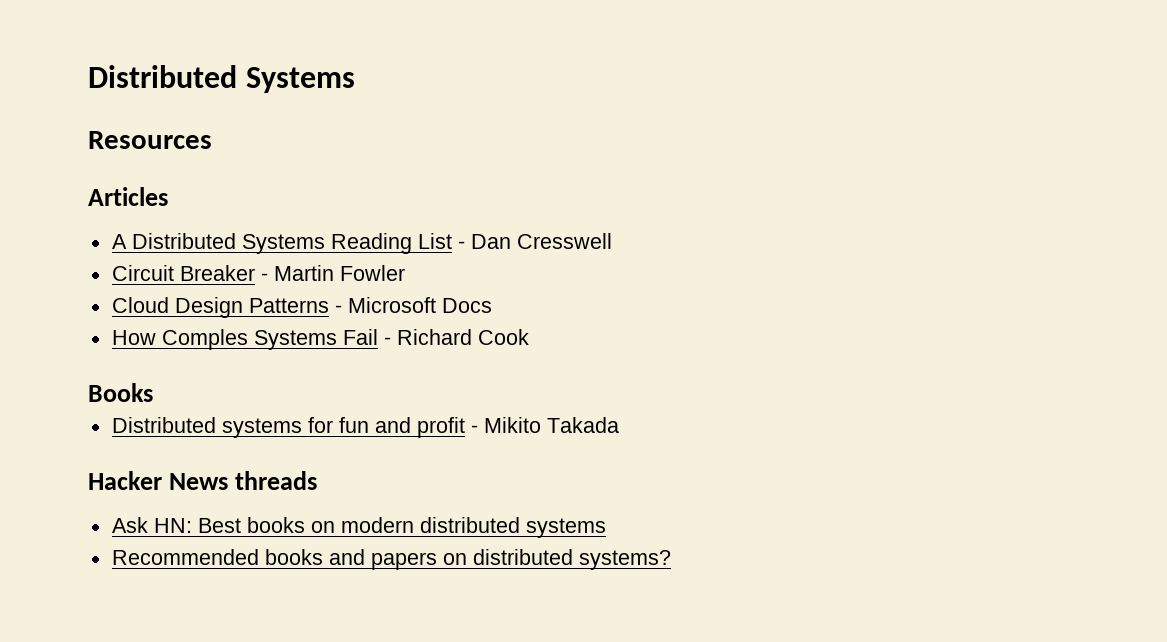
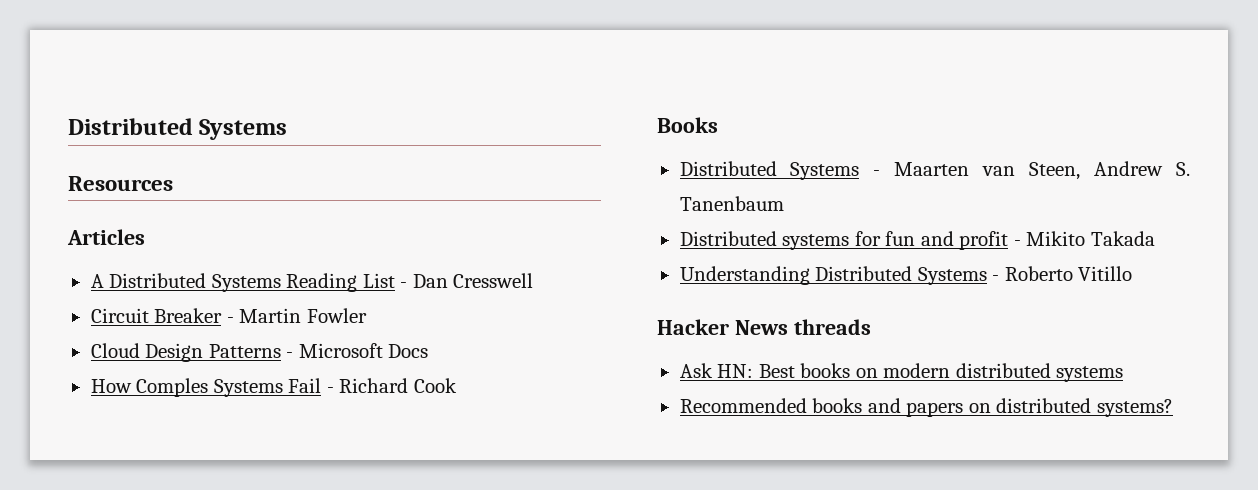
+ Distributed Systems - Maarten van Steen, Andrew S. Tanenbaum
+ Understanding Distributed Systems - Roberto Vitillo

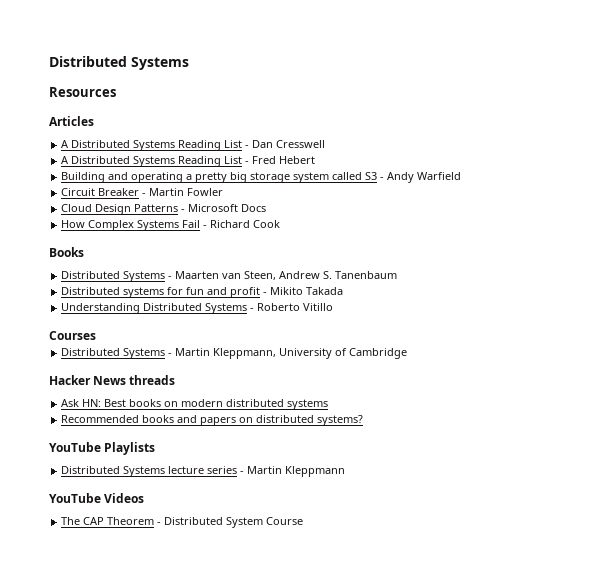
+ A Distributed Systems Reading List - Fred Hebert
+ Building and operating a pretty big storage system called S3 - Andy Warfield
- How Comples Systems Fail - Richard Cook
+ How Complex Systems Fail - Richard Cook
+ Courses
+ Distributed Systems - Martin Kleppmann, University of Cambridge
+ YouTube Playlists
+ Distributed Systems lecture series - Martin Kleppmann
+ YouTube Videos
+ The CAP Theorem - Distributed System Course

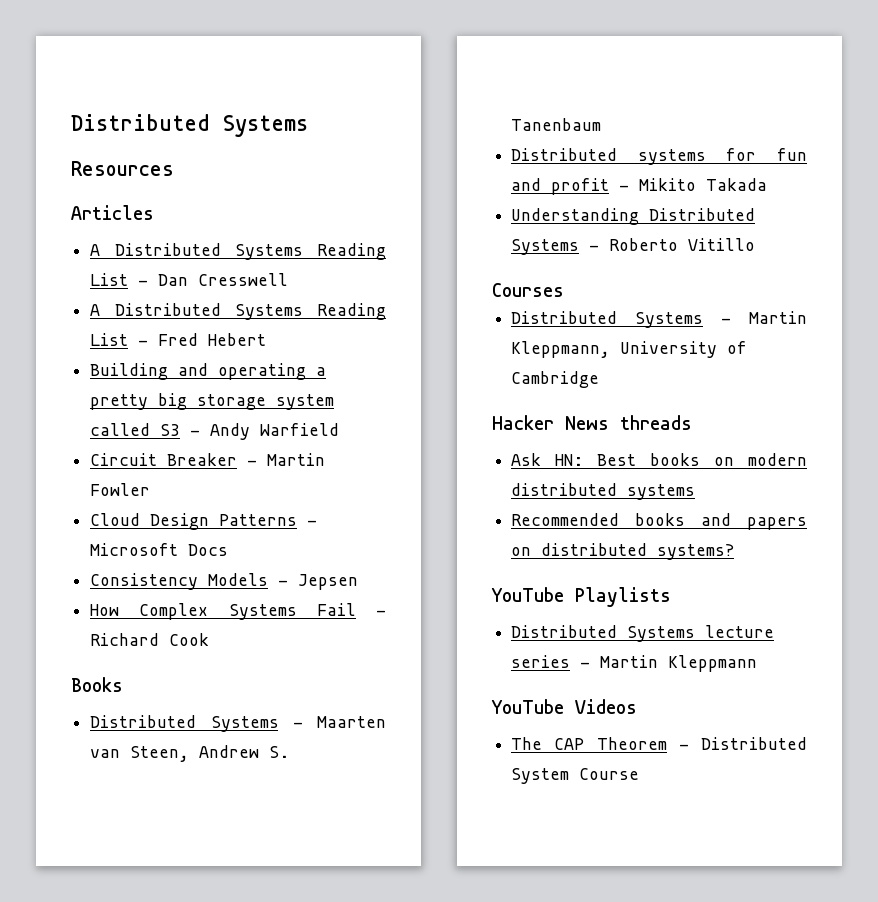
+ Consistency Models - Jepsen

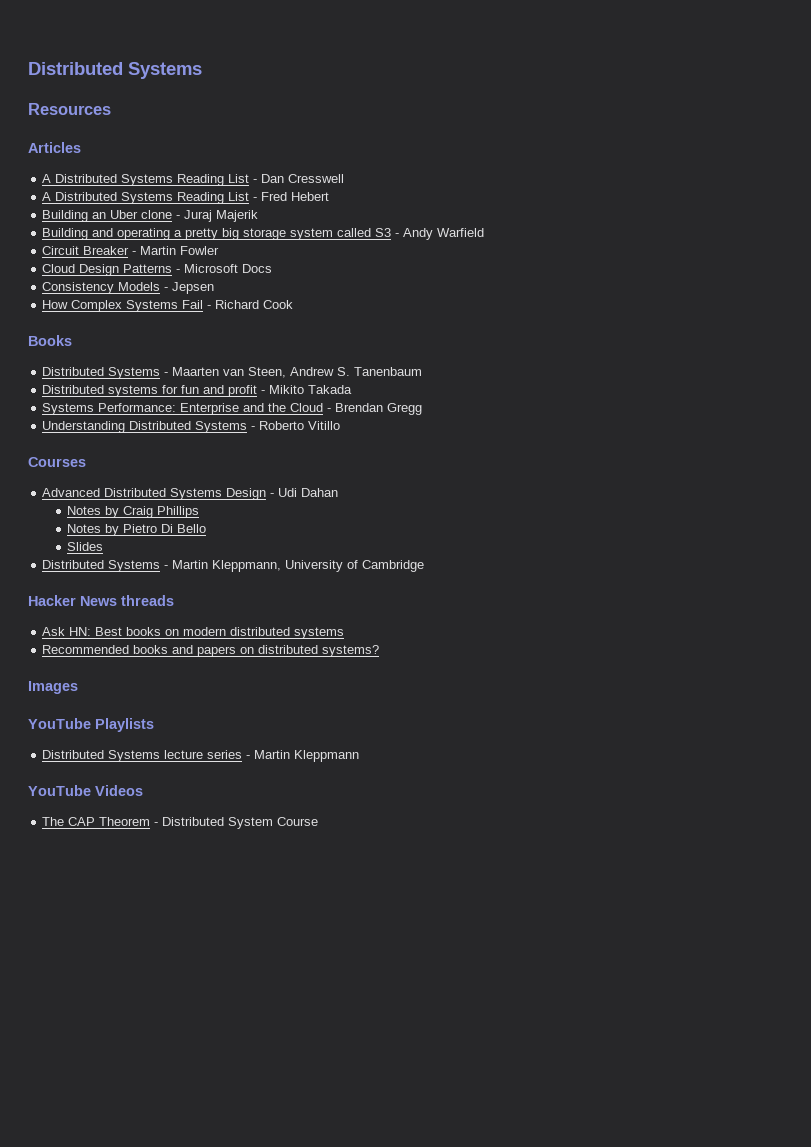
+ Building an Uber clone - Juraj Majerik
+ Systems Performance: Enterprise and the Cloud - Brendan Gregg
+ Advanced Distributed Systems Design - Udi Dahan
+ Notes by Craig Phillips
+ Notes by Pietro Di Bello
+ Slides
+ Images

